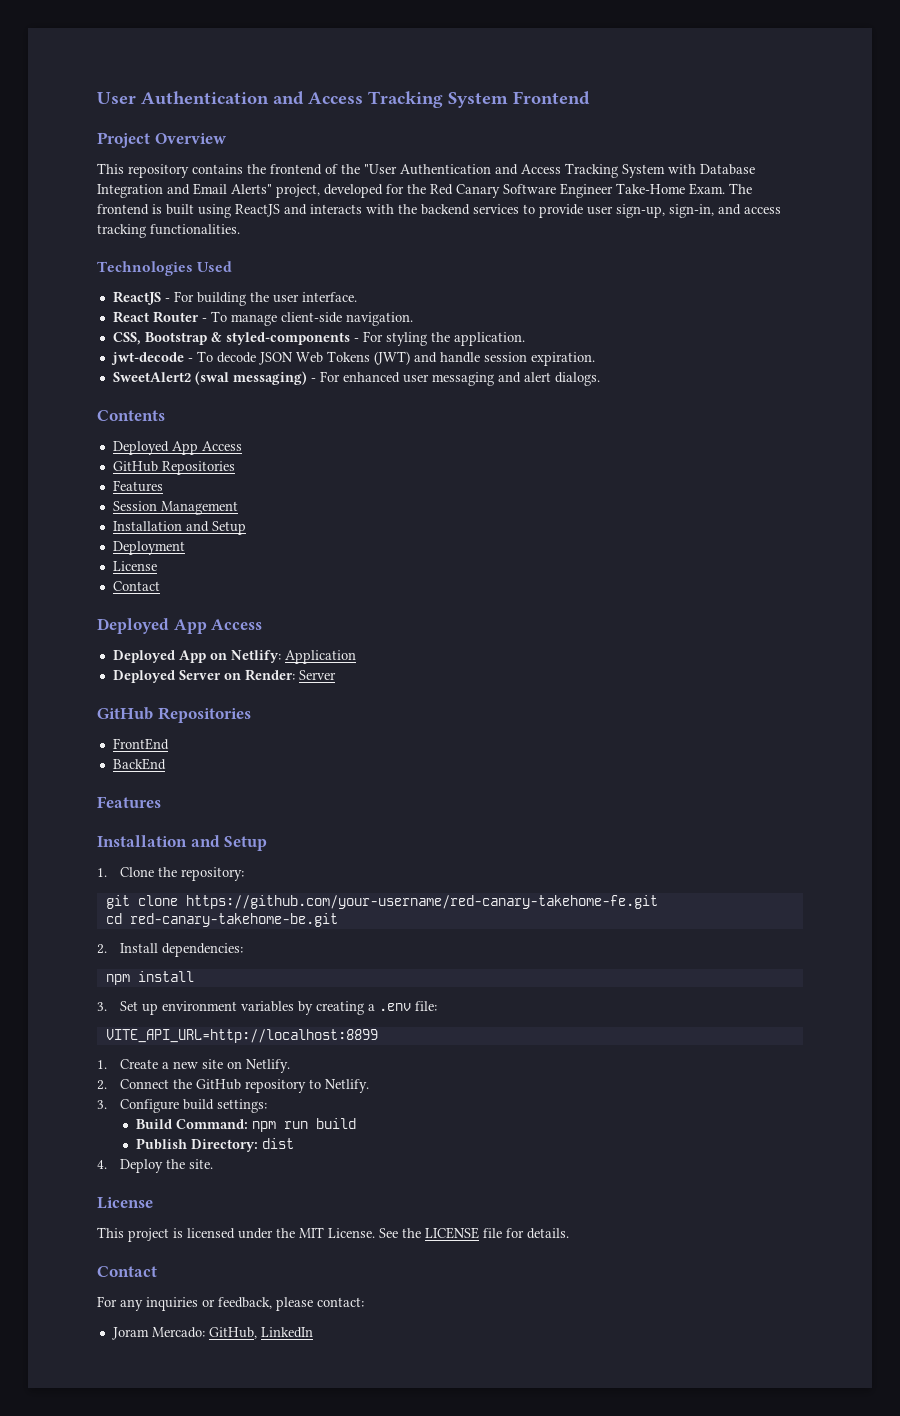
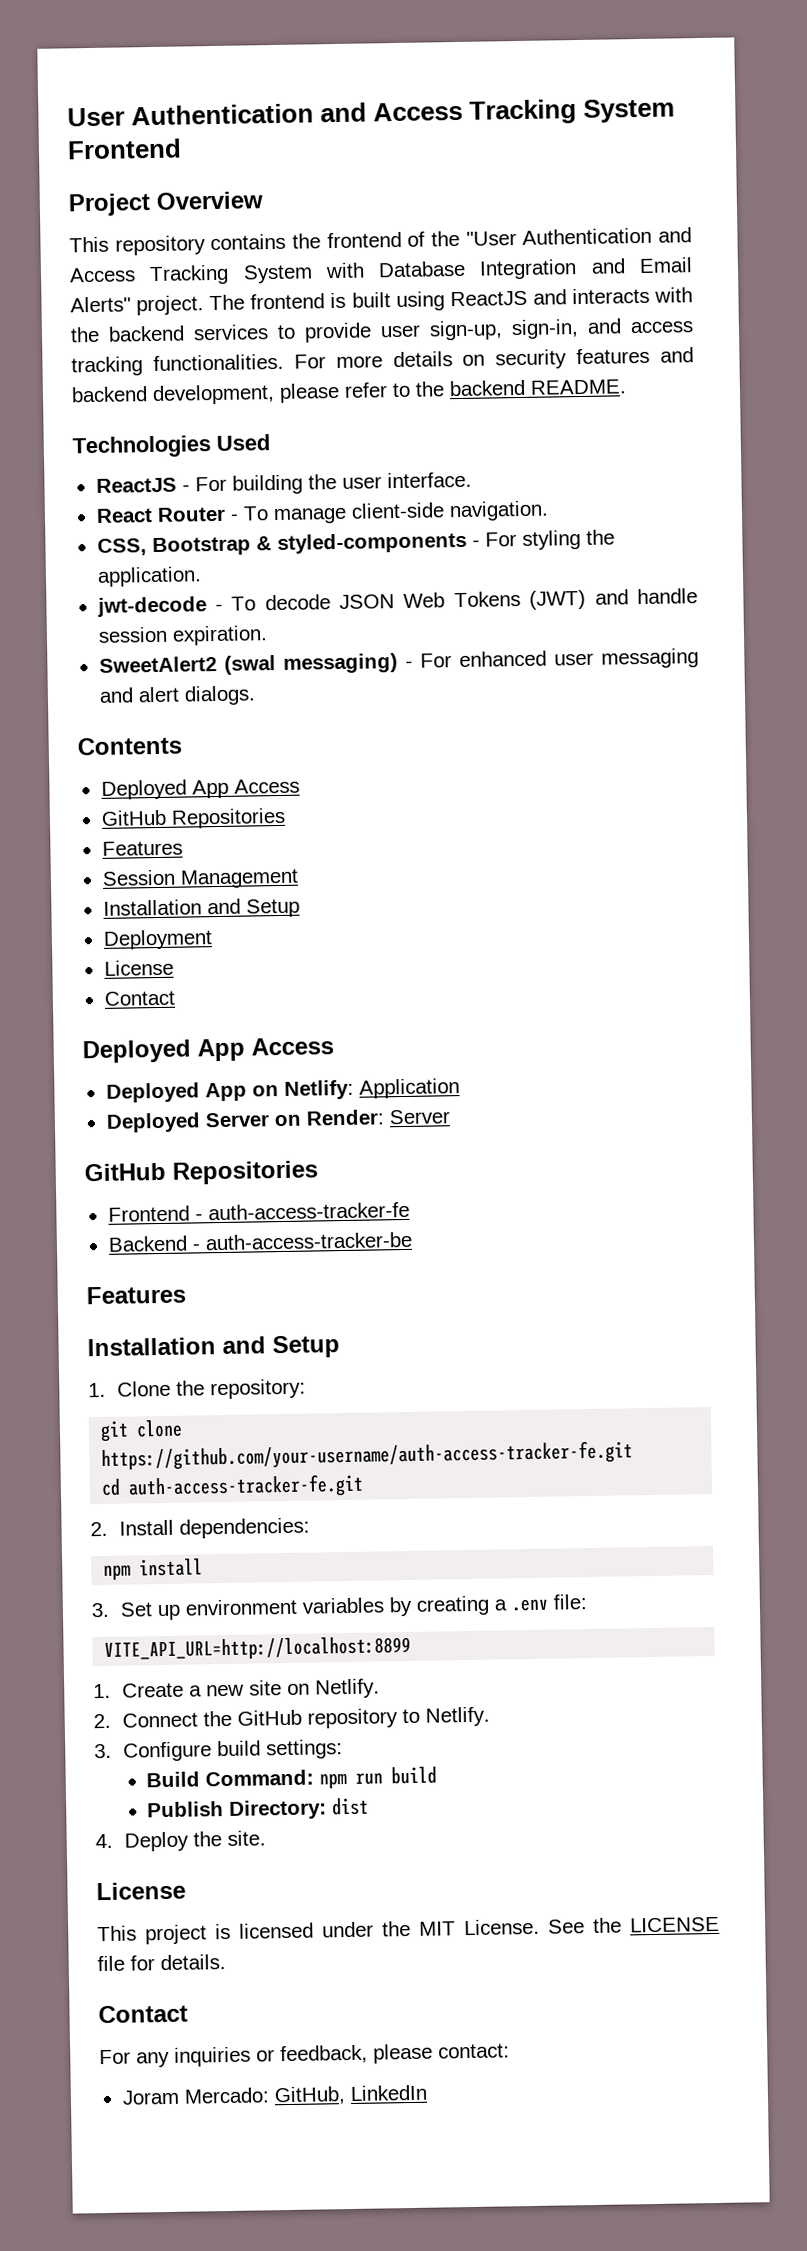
- This repository contains the frontend of the "User Authentication and Access Tracking System with Database Integration and Email Alerts" project, developed for the Red Canary Software Engineer Take-Home Exam.
+ This repository contains the frontend of the "User Authentication and Access Tracking System with Database Integration and Email Alerts" project.
+ For more details on security features and backend development, please refer to the backend README.
- FrontEnd
- BackEnd
+ Frontend - auth-access-tracker-fe
+ Backend - auth-access-tracker-be
- git clone https://github.com/your-username/red-canary-takehome-fe.git
+ git clone https://github.com/your-username/auth-access-tracker-fe.git
- cd red-canary-takehome-be.git
+ cd auth-access-tracker-fe.git

